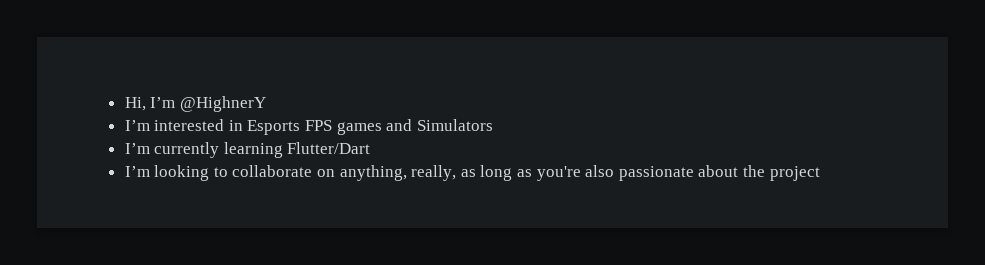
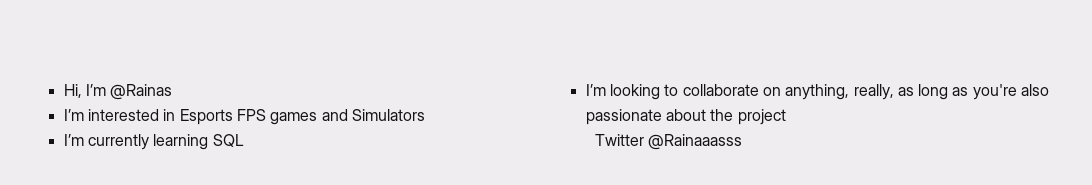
- Hi, I’m @HighnerY
+ Hi, I’m @Rainas
- I’m currently learning Flutter/Dart
+ I’m currently learning SQL
+ Twitter @Rainaaasss

